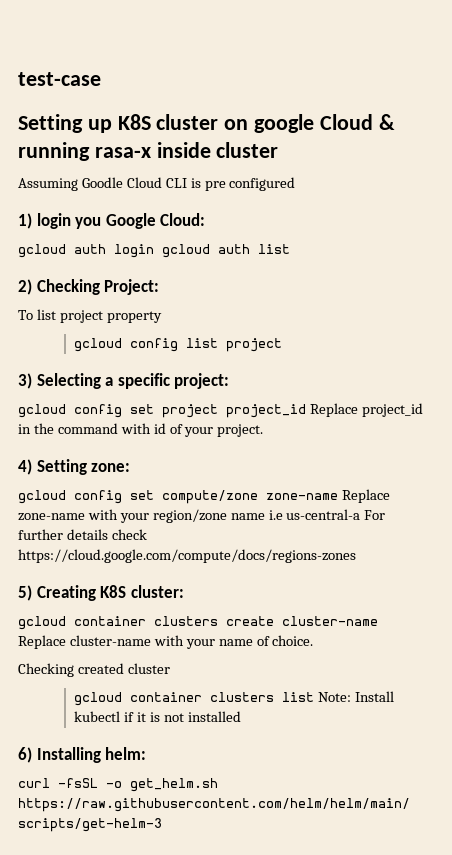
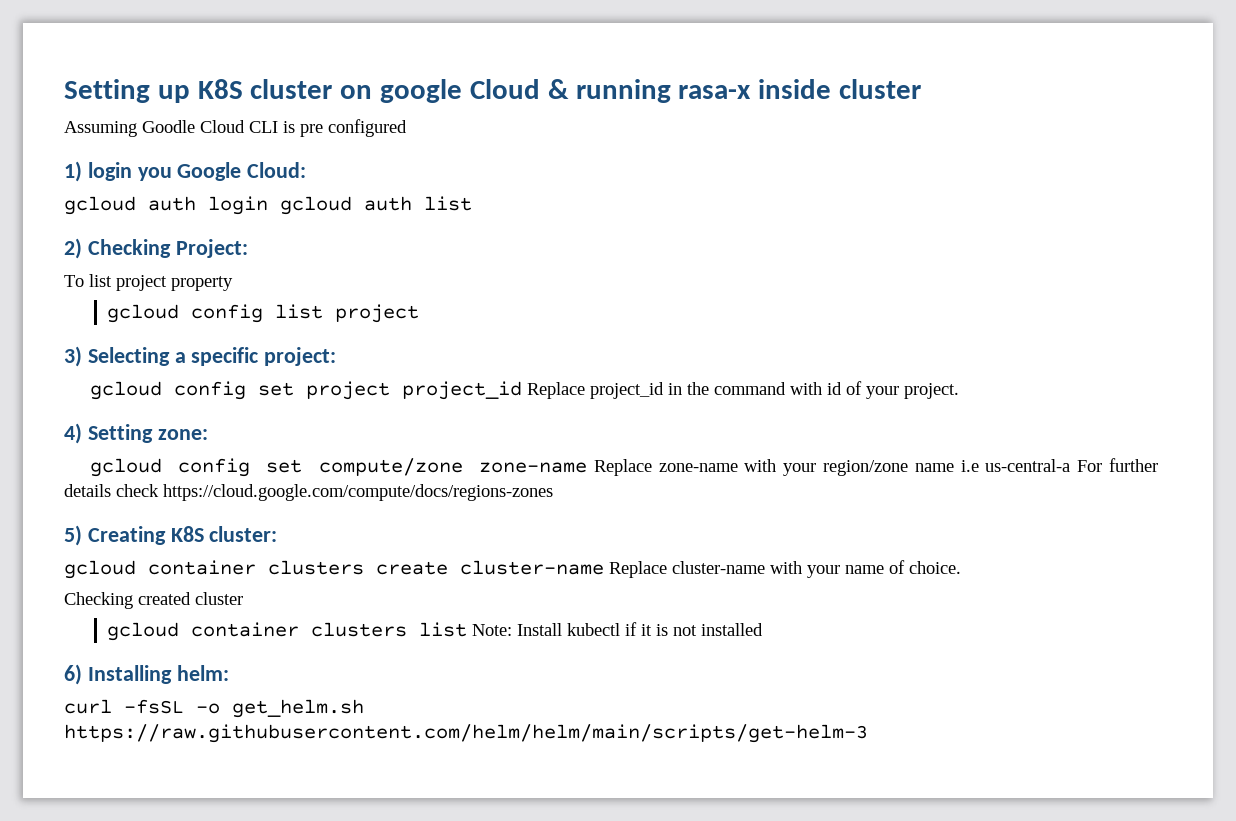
- test-case

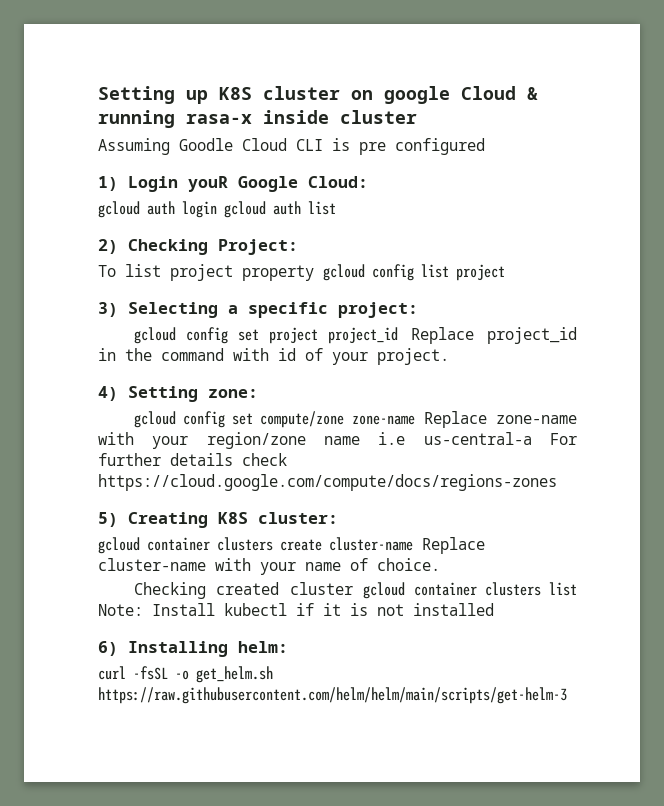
- 1) login you Google Cloud:
+ 1) Login youR Google Cloud:
- To list project property
- gcloud config list project
+ To list project property gcloud config list project
- Checking created cluster
- gcloud container clusters list Note: Install kubectl if it is not installed
+ Checking created cluster gcloud container clusters list Note: Install kubectl if it is not installed

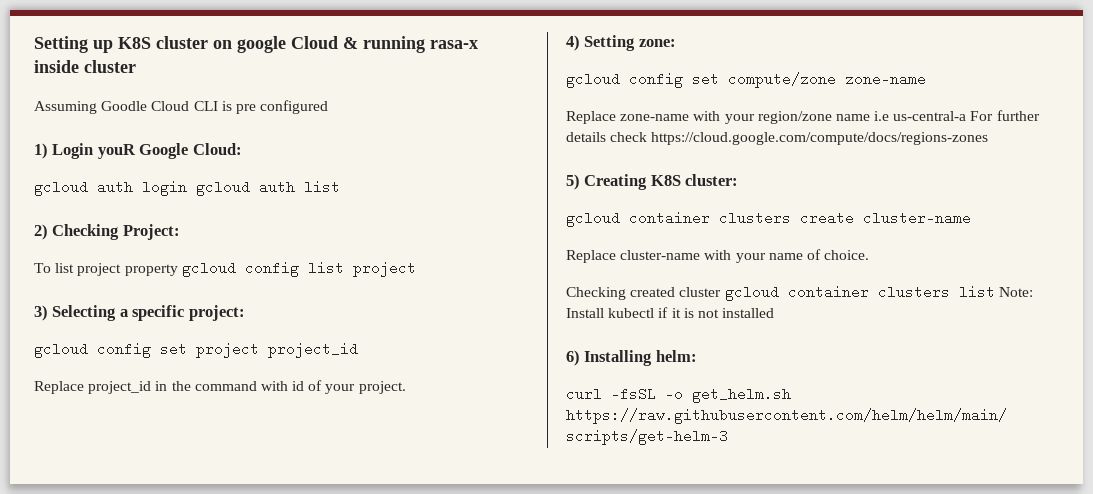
- gcloud config set project project_id Replace project_id in the command with id of your project.
+ gcloud config set project project_id
+ Replace project_id in the command with id of your project.
- gcloud config set compute/zone zone-name Replace zone-name with your region/zone name i.e us-central-a For further details check https://cloud.google.com/compute/docs/regions-zones
+ gcloud config set compute/zone zone-name
+ Replace zone-name with your region/zone name i.e us-central-a For further details check https://cloud.google.com/compute/docs/regions-zones
- gcloud container clusters create cluster-name Replace cluster-name with your name of choice.
+ gcloud container clusters create cluster-name
+ Replace cluster-name with your name of choice.

